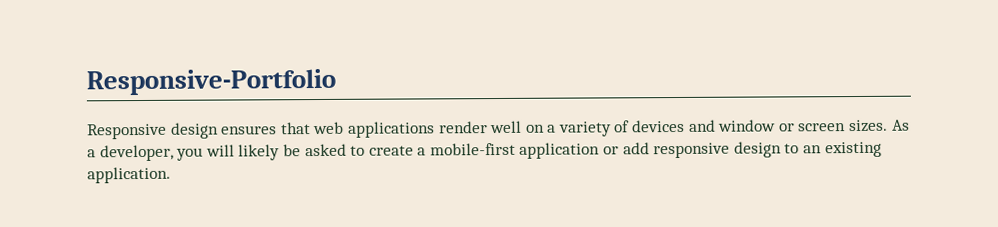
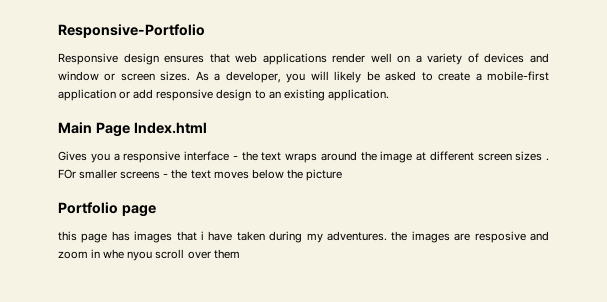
+ Main Page Index.html
+ Gives you a responsive interface - the text wraps around the image at different screen sizes . FOr smaller screens - the text moves below the picture
+ Portfolio page
+ this page has images that i have taken during my adventures. the images are resposive and zoom in whe nyou scroll over them

